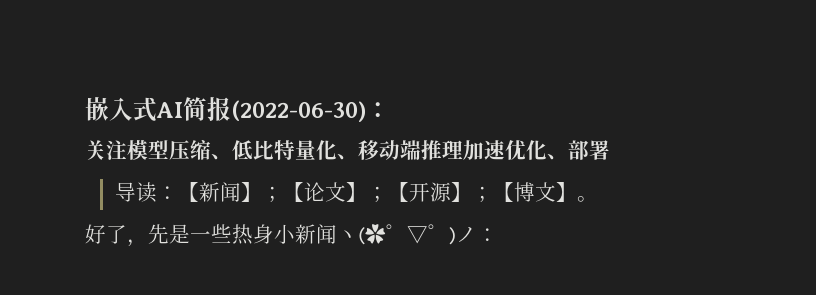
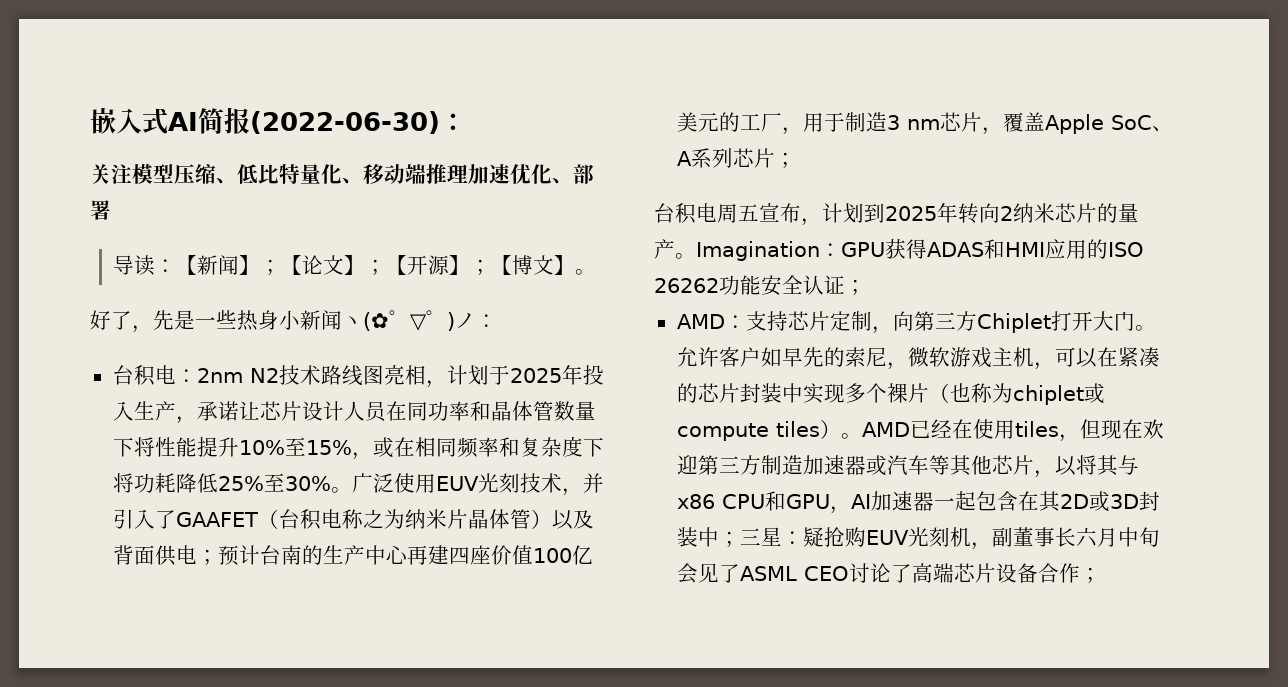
+ 台积电：2nm N2技术路线图亮相，计划于2025年投入生产，承诺让芯片设计人员在同功率和晶体管数量下将性能提升10%至15%，或在相同频率和复杂度下将功耗降低25%至30%。广泛使用EUV光刻技术，并引入了GAAFET（台积电称之为纳米片晶体管）以及背面供电；预计台南的生产中心再建四座价值100亿美元的工厂，用于制造3 nm芯片，覆盖Apple SoC、A系列芯片；
+ 台积电周五宣布，计划到2025年转向2纳米芯片的量产。Imagination：GPU获得ADAS和HMI应用的ISO 26262功能安全认证；
+ AMD：支持芯片定制，向第三方Chiplet打开大门。允许客户如早先的索尼，微软游戏主机，可以在紧凑的芯片封装中实现多个裸片（也称为chiplet或compute tiles）。AMD已经在使用tiles，但现在欢迎第三方制造加速器或汽车等其他芯片，以将其与x86 CPU和GPU，AI加速器一起包含在其2D或3D封装中；三星：疑抢购EUV光刻机，副董事长六月中旬会见了ASML CEO讨论了高端芯片设备合作；

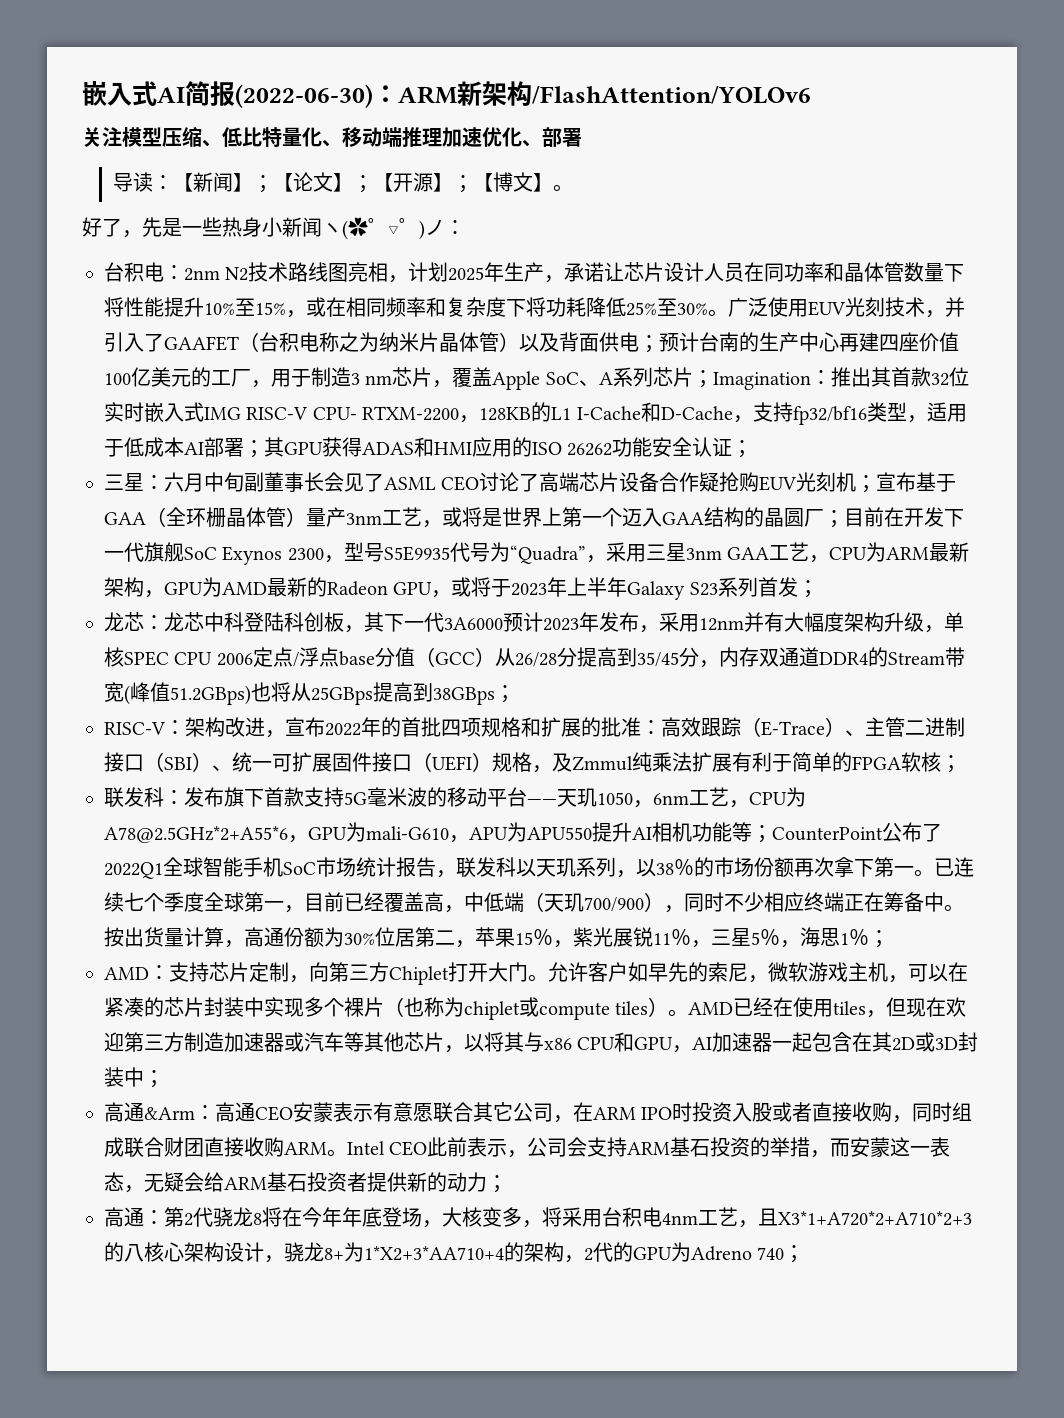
- 嵌入式AI简报(2022-06-30)：
+ 嵌入式AI简报(2022-06-30)：ARM新架构/FlashAttention/YOLOv6
- 台积电：2nm N2技术路线图亮相，计划于2025年投入生产，承诺让芯片设计人员在同功率和晶体管数量下将性能提升10%至15%，或在相同频率和复杂度下将功耗降低25%至30%。
+ 台积电：2nm N2技术路线图亮相，计划2025年生产，承诺让芯片设计人员在同功率和晶体管数量下将性能提升10%至15%，或在相同频率和复杂度下将功耗降低25%至30%。
- 广泛使用EUV光刻技术，并引入了GAAFET（台积电称之为纳米片晶体管）以及背面供电；预计台南的生产中心再建四座价值100亿美元的工厂，用于制造3 nm芯片，覆盖Apple SoC、A系列芯片；
- 台积电周五宣布，计划到2025年转向2纳米芯片的量产。Imagination：GPU获得ADAS和HMI应用的ISO 26262功能安全认证；
+ 广泛使用EUV光刻技术，并引入了GAAFET（台积电称之为纳米片晶体管）以及背面供电；预计台南的生产中心再建四座价值100亿美元的工厂，用于制造3 nm芯片，覆盖Apple SoC、A系列芯片；Imagination：推出其首款32位实时嵌入式IMG RISC-V CPU- RTXM-2200，128KB的L1 I-Cache和D-Cache，支持fp32/bf16类型，适用于低成本AI部署；其GPU获得ADAS和HMI应用的ISO 26262功能安全认证；
+ 三星：六月中旬副董事长会见了ASML CEO讨论了高端芯片设备合作疑抢购EUV光刻机；宣布基于GAA（全环栅晶体管）量产3nm工艺，或将是世界上第一个迈入GAA结构的晶圆厂；目前在开发下一代旗舰SoC Exynos 2300，型号S5E9935代号为“Quadra”，采用三星3nm GAA工艺，CPU为ARM最新架构，GPU为AMD最新的Radeon GPU，或将于2023年上半年Galaxy S23系列首发；
+ 龙芯：龙芯中科登陆科创板，其下一代3A6000预计2023年发布，采用12nm并有大幅度架构升级，单核SPEC CPU 2006定点/浮点base分值（GCC）从26/28分提高到35/45分，内存双通道DDR4的Stream带宽(峰值51.2GBps)也将从25GBps提高到38GBps；
+ RISC-V：架构改进，宣布2022年的首批四项规格和扩展的批准：高效跟踪（E-Trace）、主管二进制接口（SBI）、统一可扩展固件接口（UEFI）规格，及Zmmul纯乘法扩展有利于简单的FPGA软核；
+ 联发科：发布旗下首款支持5G毫米波的移动平台——天玑1050，6nm工艺，CPU为A78@2.5GHz*2+A55*6，GPU为mali-G610，APU为APU550提升AI相机功能等；CounterPoint公布了2022Q1全球智能手机SoC市场统计报告，联发科以天玑系列，以38％的市场份额再次拿下第一。已连续七个季度全球第一，目前已经覆盖高，中低端（天玑700/900），同时不少相应终端正在筹备中。按出货量计算，高通份额为30%位居第二，苹果15％，紫光展锐11％，三星5％，海思1％；
- AMD已经在使用tiles，但现在欢迎第三方制造加速器或汽车等其他芯片，以将其与x86 CPU和GPU，AI加速器一起包含在其2D或3D封装中；三星：疑抢购EUV光刻机，副董事长六月中旬会见了ASML CEO讨论了高端芯片设备合作；
+ AMD已经在使用tiles，但现在欢迎第三方制造加速器或汽车等其他芯片，以将其与x86 CPU和GPU，AI加速器一起包含在其2D或3D封装中；
+ 高通&Arm：高通CEO安蒙表示有意愿联合其它公司，在ARM IPO时投资入股或者直接收购，同时组成联合财团直接收购ARM。Intel CEO此前表示，公司会支持ARM基石投资的举措，而安蒙这一表态，无疑会给ARM基石投资者提供新的动力；
+ 高通：第2代骁龙8将在今年年底登场，大核变多，将采用台积电4nm工艺，且X3*1+A720*2+A710*2+3的八核心架构设计，骁龙8+为1*X2+3*AA710+4的架构，2代的GPU为Adreno 740；

